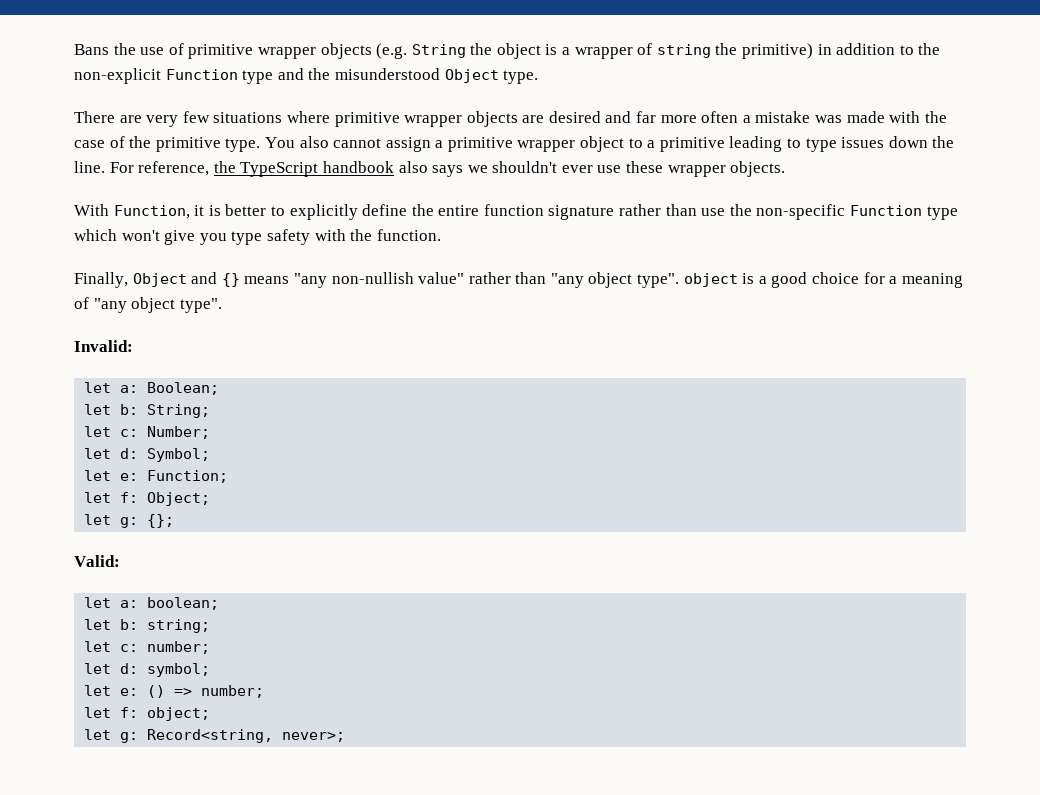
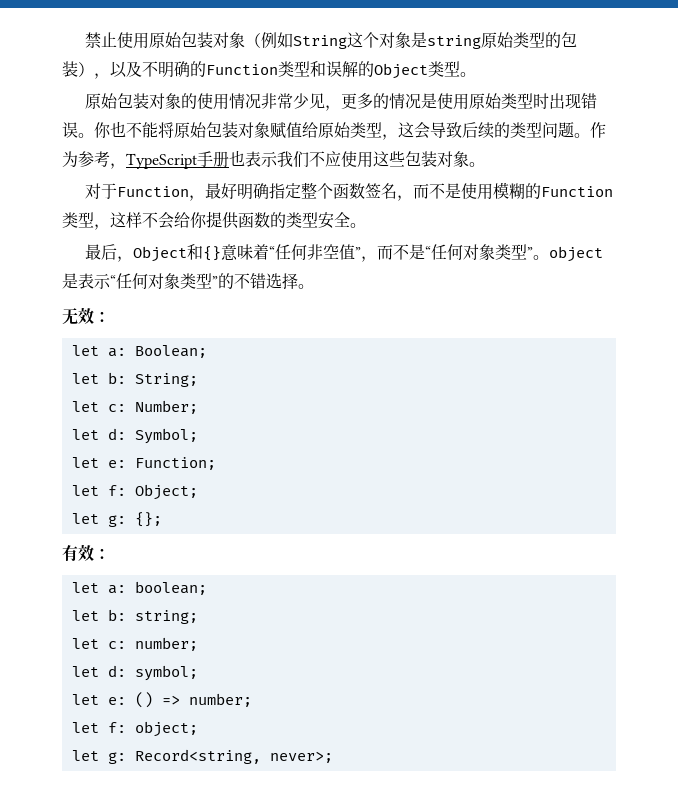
- Bans the use of primitive wrapper objects (e.g. String the object is a wrapper of string the primitive) in addition to the non-explicit Function type and the misunderstood Object type.
- There are very few situations where primitive wrapper objects are desired and far more often a mistake was made with the case of the primitive type. You also cannot assign a primitive wrapper object to a primitive leading to type issues down the line. For reference, the TypeScript handbook also says we shouldn't ever use these wrapper objects.
- With Function, it is better to explicitly define the entire function signature rather than use the non-specific Function type which won't give you type safety with the function.
- Finally, Object and {} means "any non-nullish value" rather than "any object type". object is a good choice for a meaning of "any object type".
- Invalid:
+ 禁止使用原始包装对象（例如String这个对象是string原始类型的包装），以及不明确的Function类型和误解的Object类型。
+ 原始包装对象的使用情况非常少见，更多的情况是使用原始类型时出现错误。你也不能将原始包装对象赋值给原始类型，这会导致后续的类型问题。作为参考，TypeScript手册也表示我们不应使用这些包装对象。
+ 对于Function，最好明确指定整个函数签名，而不是使用模糊的Function类型，这样不会给你提供函数的类型安全。
+ 最后，Object和{}意味着“任何非空值”，而不是“任何对象类型”。object是表示“任何对象类型”的不错选择。
+ 无效：
- Valid:
+ 有效：

